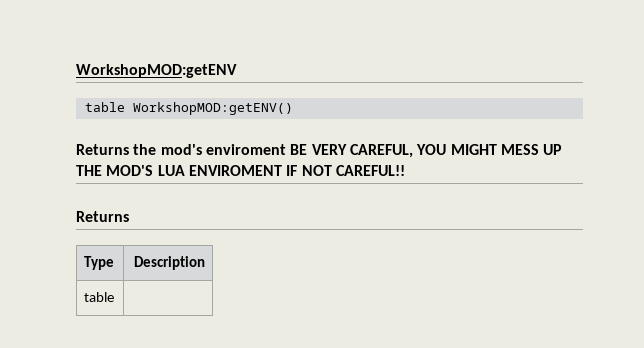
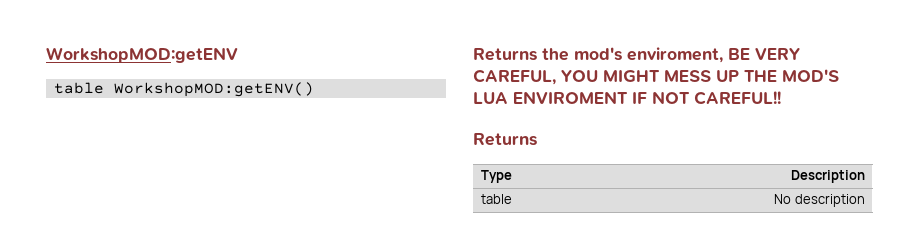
- Returns the mod's enviroment BE VERY CAREFUL, YOU MIGHT MESS UP THE MOD'S LUA ENVIROMENT IF NOT CAREFUL!!
+ Returns the mod's enviroment, BE VERY CAREFUL, YOU MIGHT MESS UP THE MOD'S LUA ENVIROMENT IF NOT CAREFUL!!
- table |
+ table | No description

